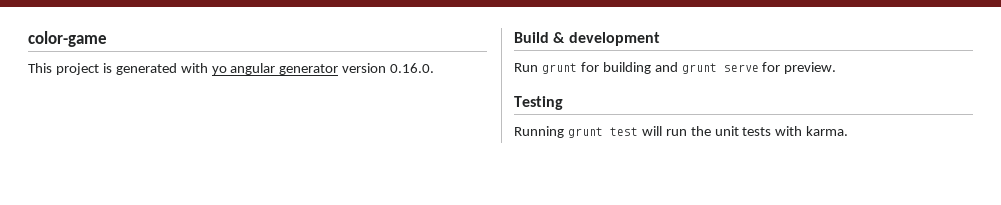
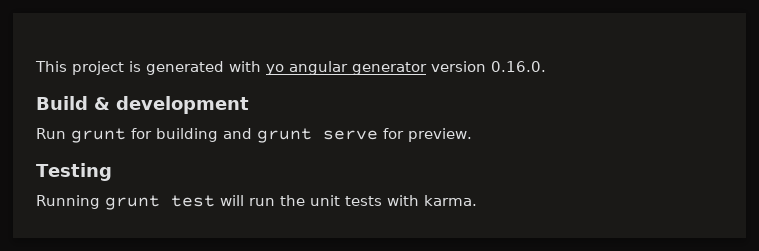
- color-game

